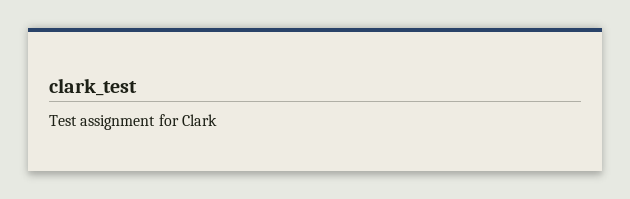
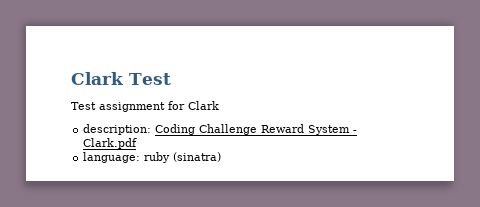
- clark_test
+ Clark Test
+ description: Coding Challenge Reward System - Clark.pdf
+ language: ruby (sinatra)

